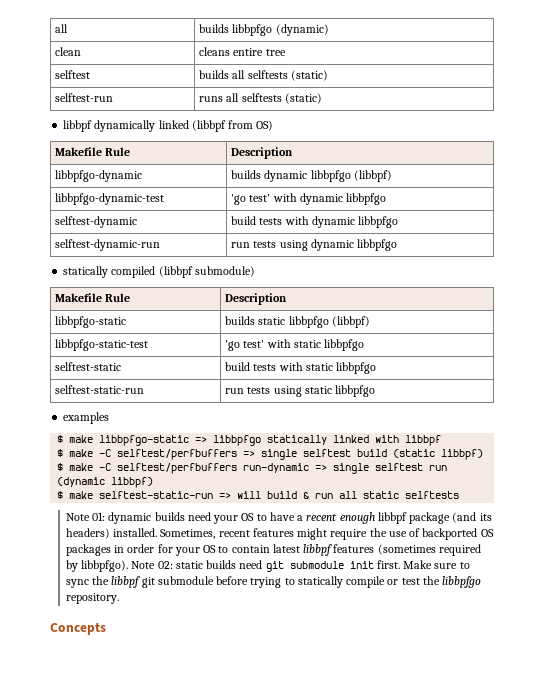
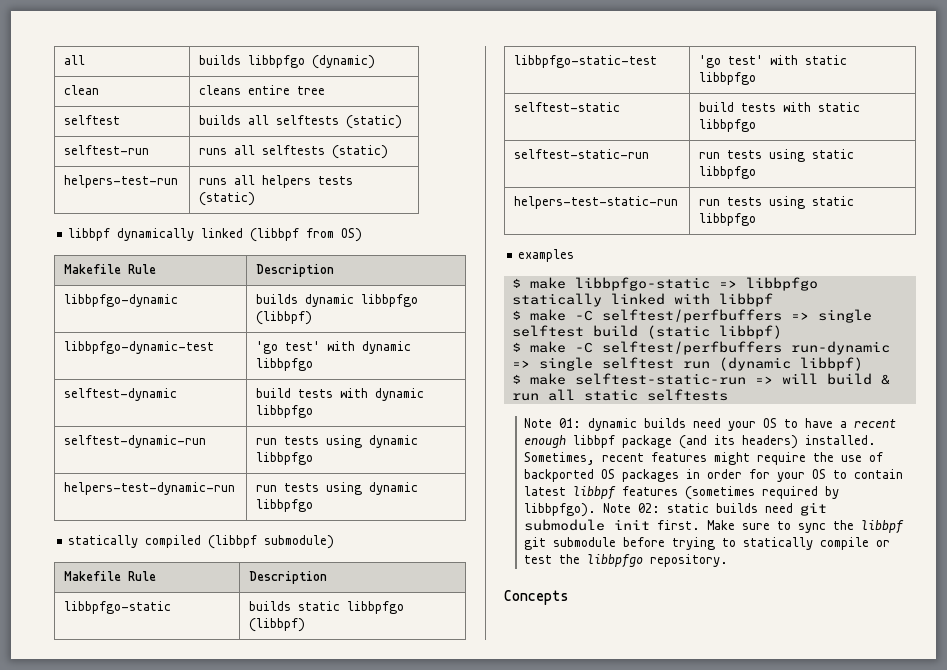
+ helpers-test-run | runs all helpers tests (static)
+ helpers-test-dynamic-run | run tests using dynamic libbpfgo
+ helpers-test-static-run | run tests using static libbpfgo

